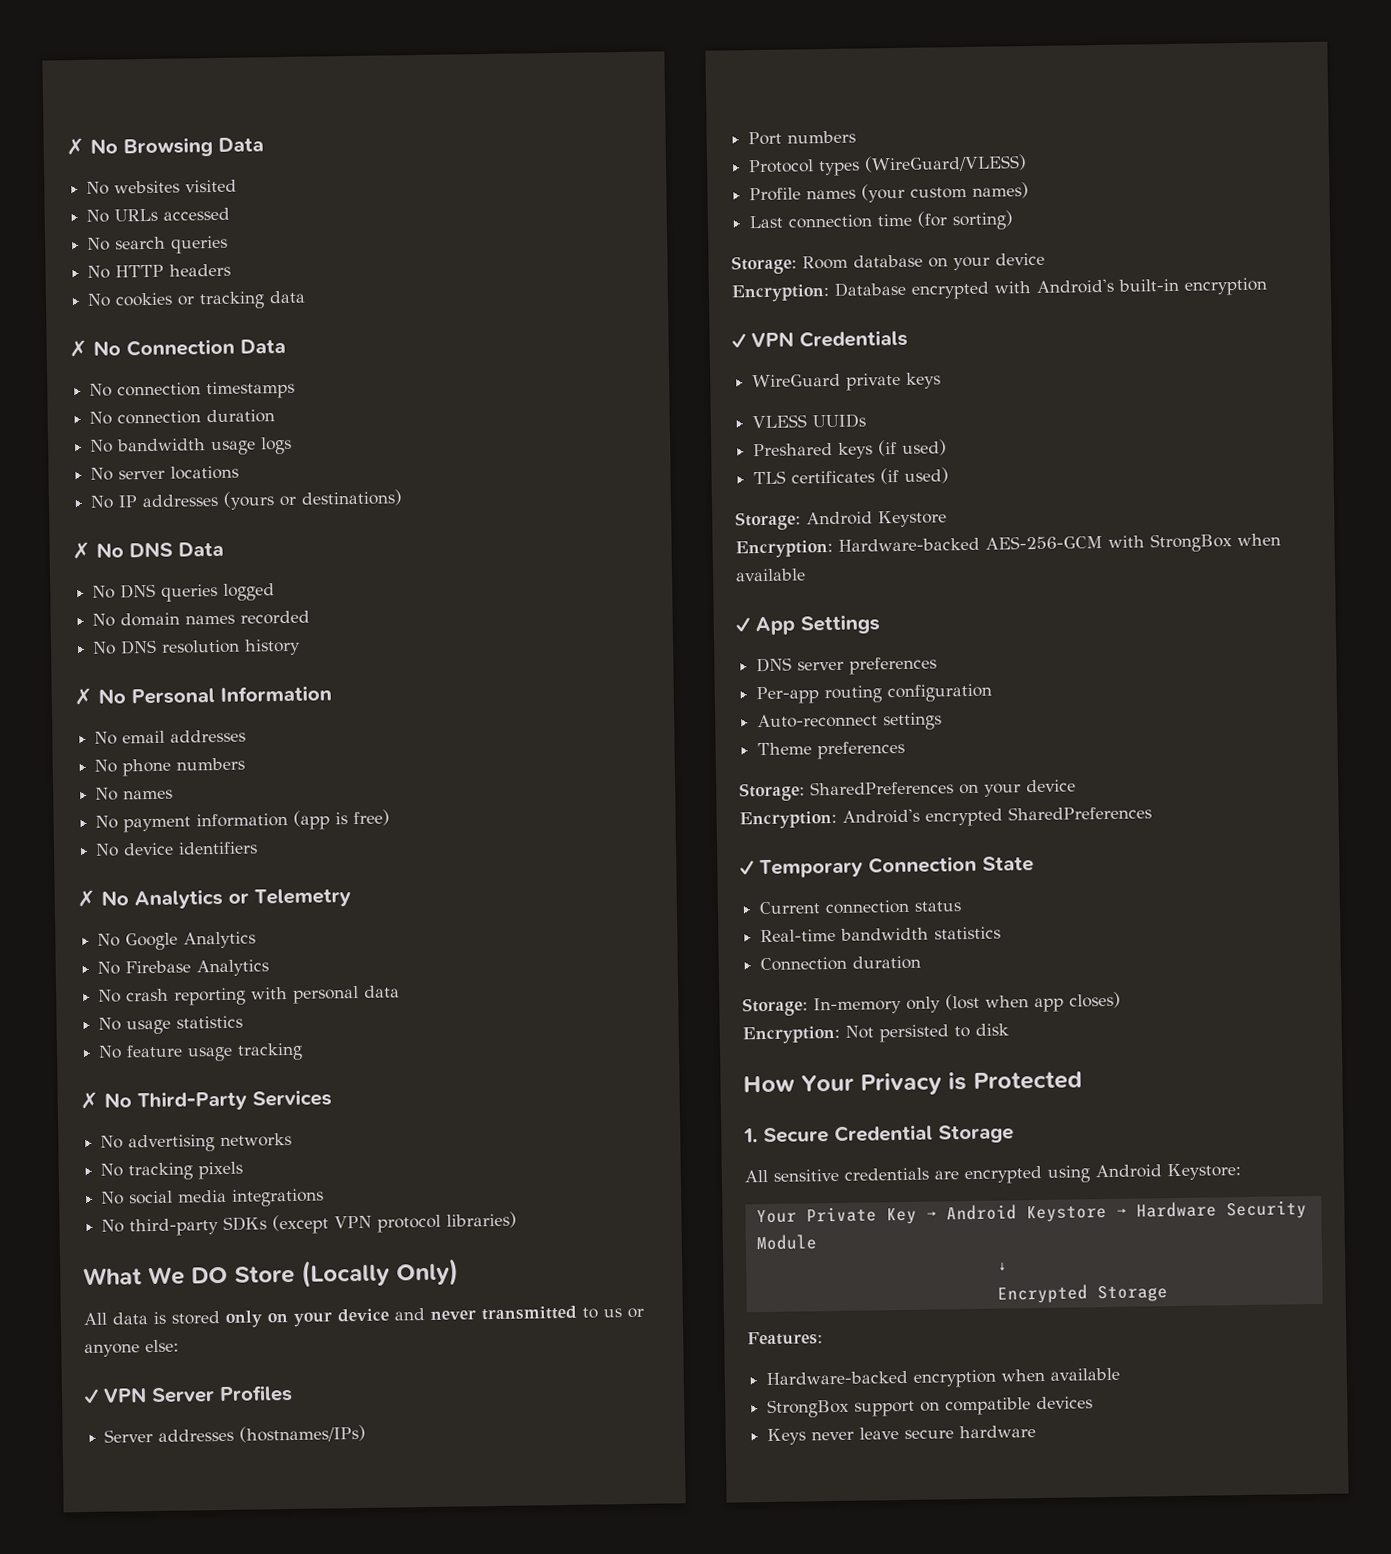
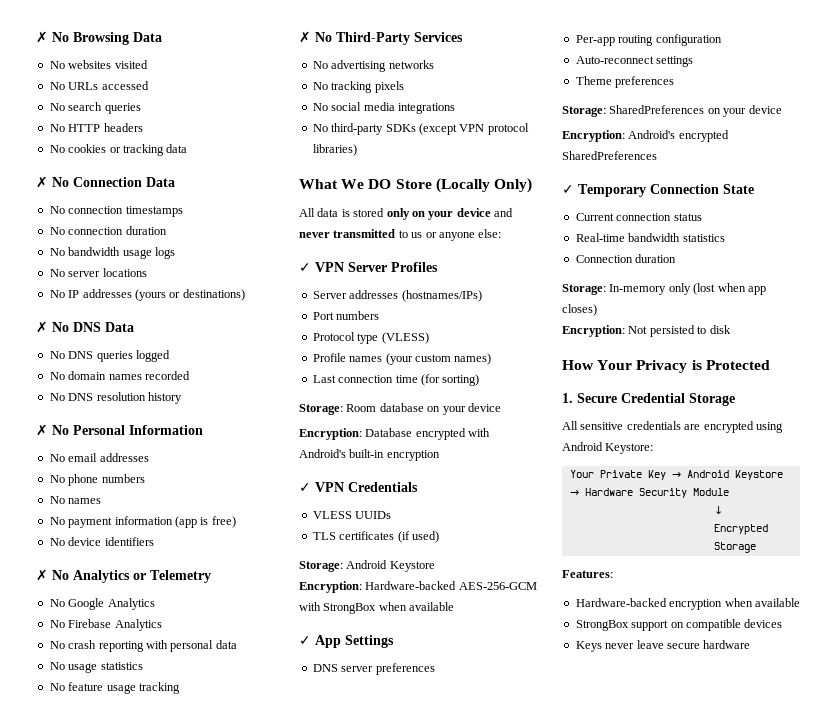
- Protocol types (WireGuard/VLESS)
+ Protocol type (VLESS)
- WireGuard private keys
- Preshared keys (if used)

